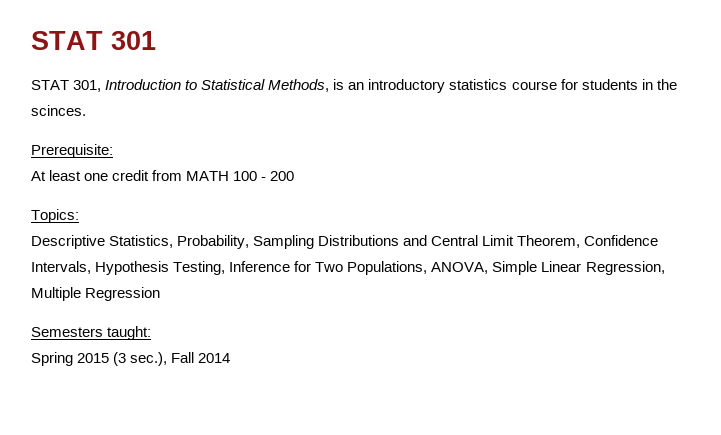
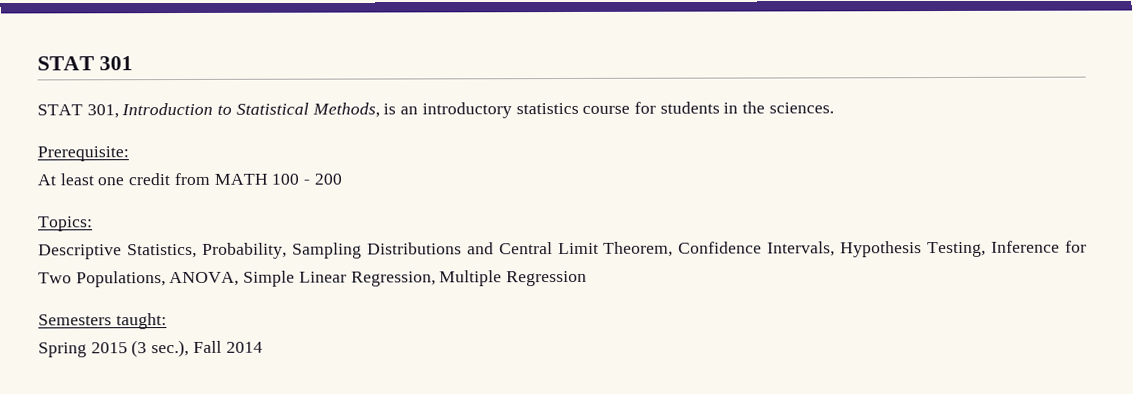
- STAT 301, Introduction to Statistical Methods, is an introductory statistics course for students in the scinces.
+ STAT 301, Introduction to Statistical Methods, is an introductory statistics course for students in the sciences.

